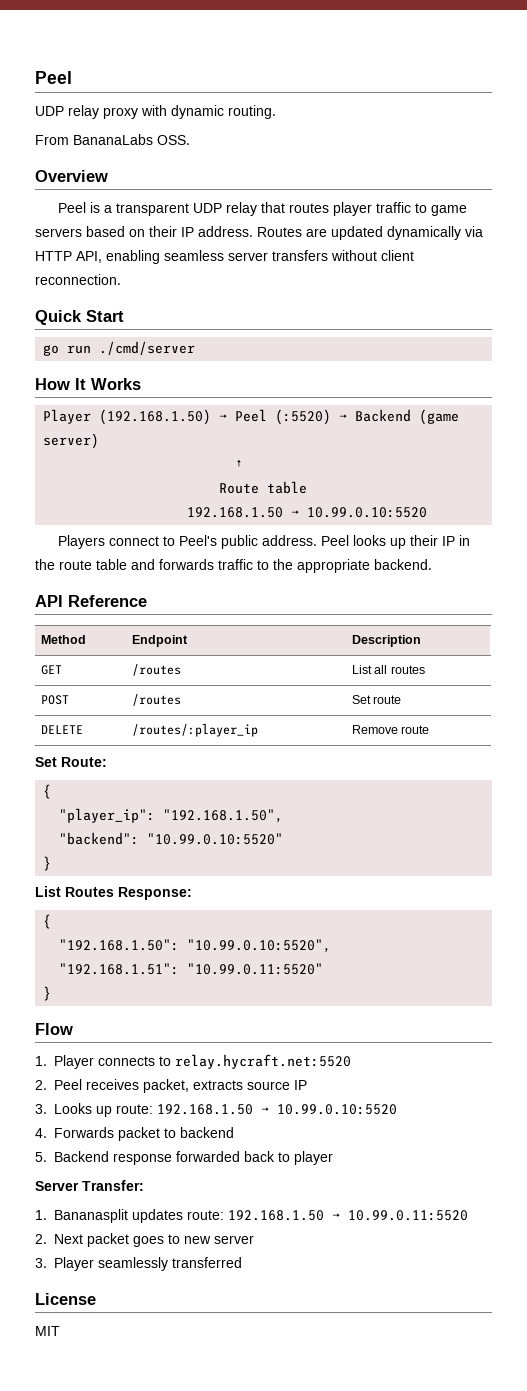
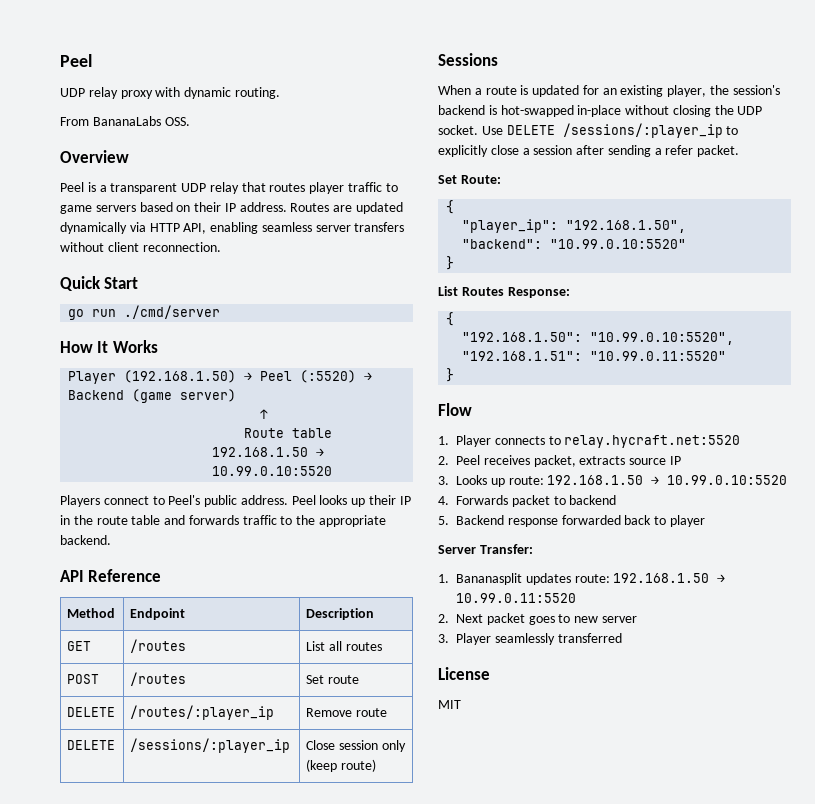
+ DELETE | /sessions/:player_ip | Close session only (keep route)
+ Sessions
+ When a route is updated for an existing player, the session's backend is hot-swapped in-place without closing the UDP socket. Use DELETE /sessions/:player_ip to explicitly close a session after sending a refer packet.

